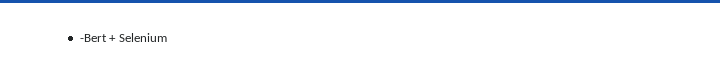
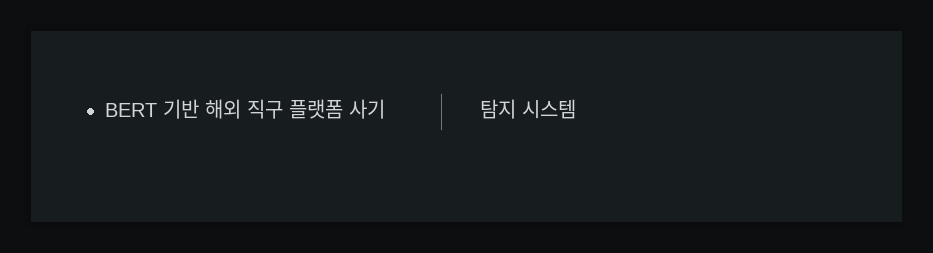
- -Bert + Selenium
+ BERT 기반 해외 직구 플랫폼 사기 탐지 시스템

